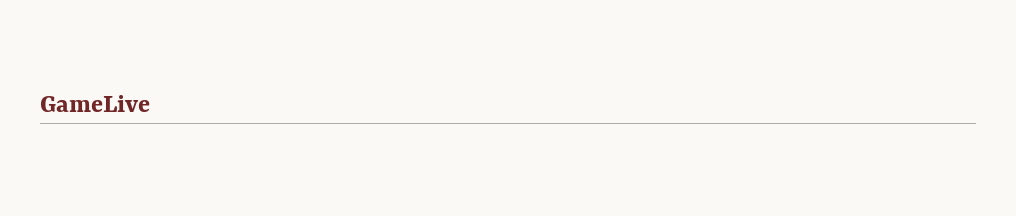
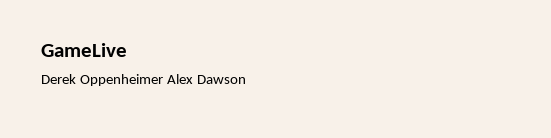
+ Derek Oppenheimer Alex Dawson

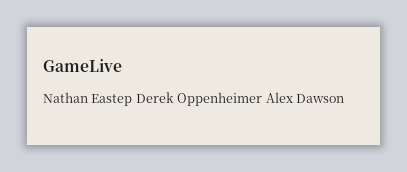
- Derek Oppenheimer Alex Dawson
+ Nathan Eastep Derek Oppenheimer Alex Dawson

